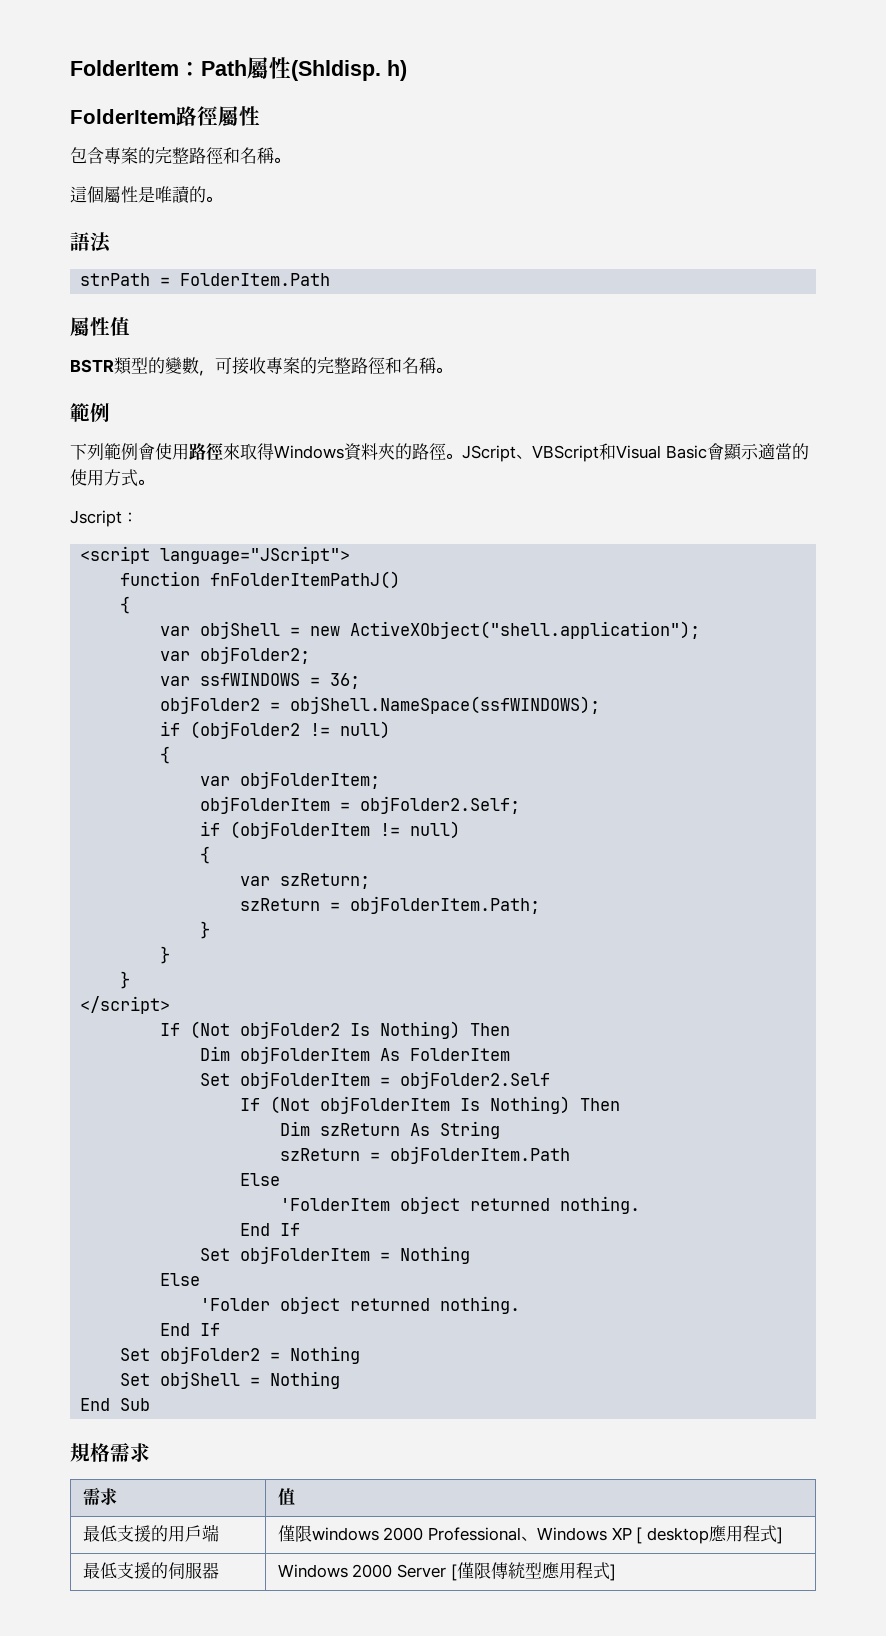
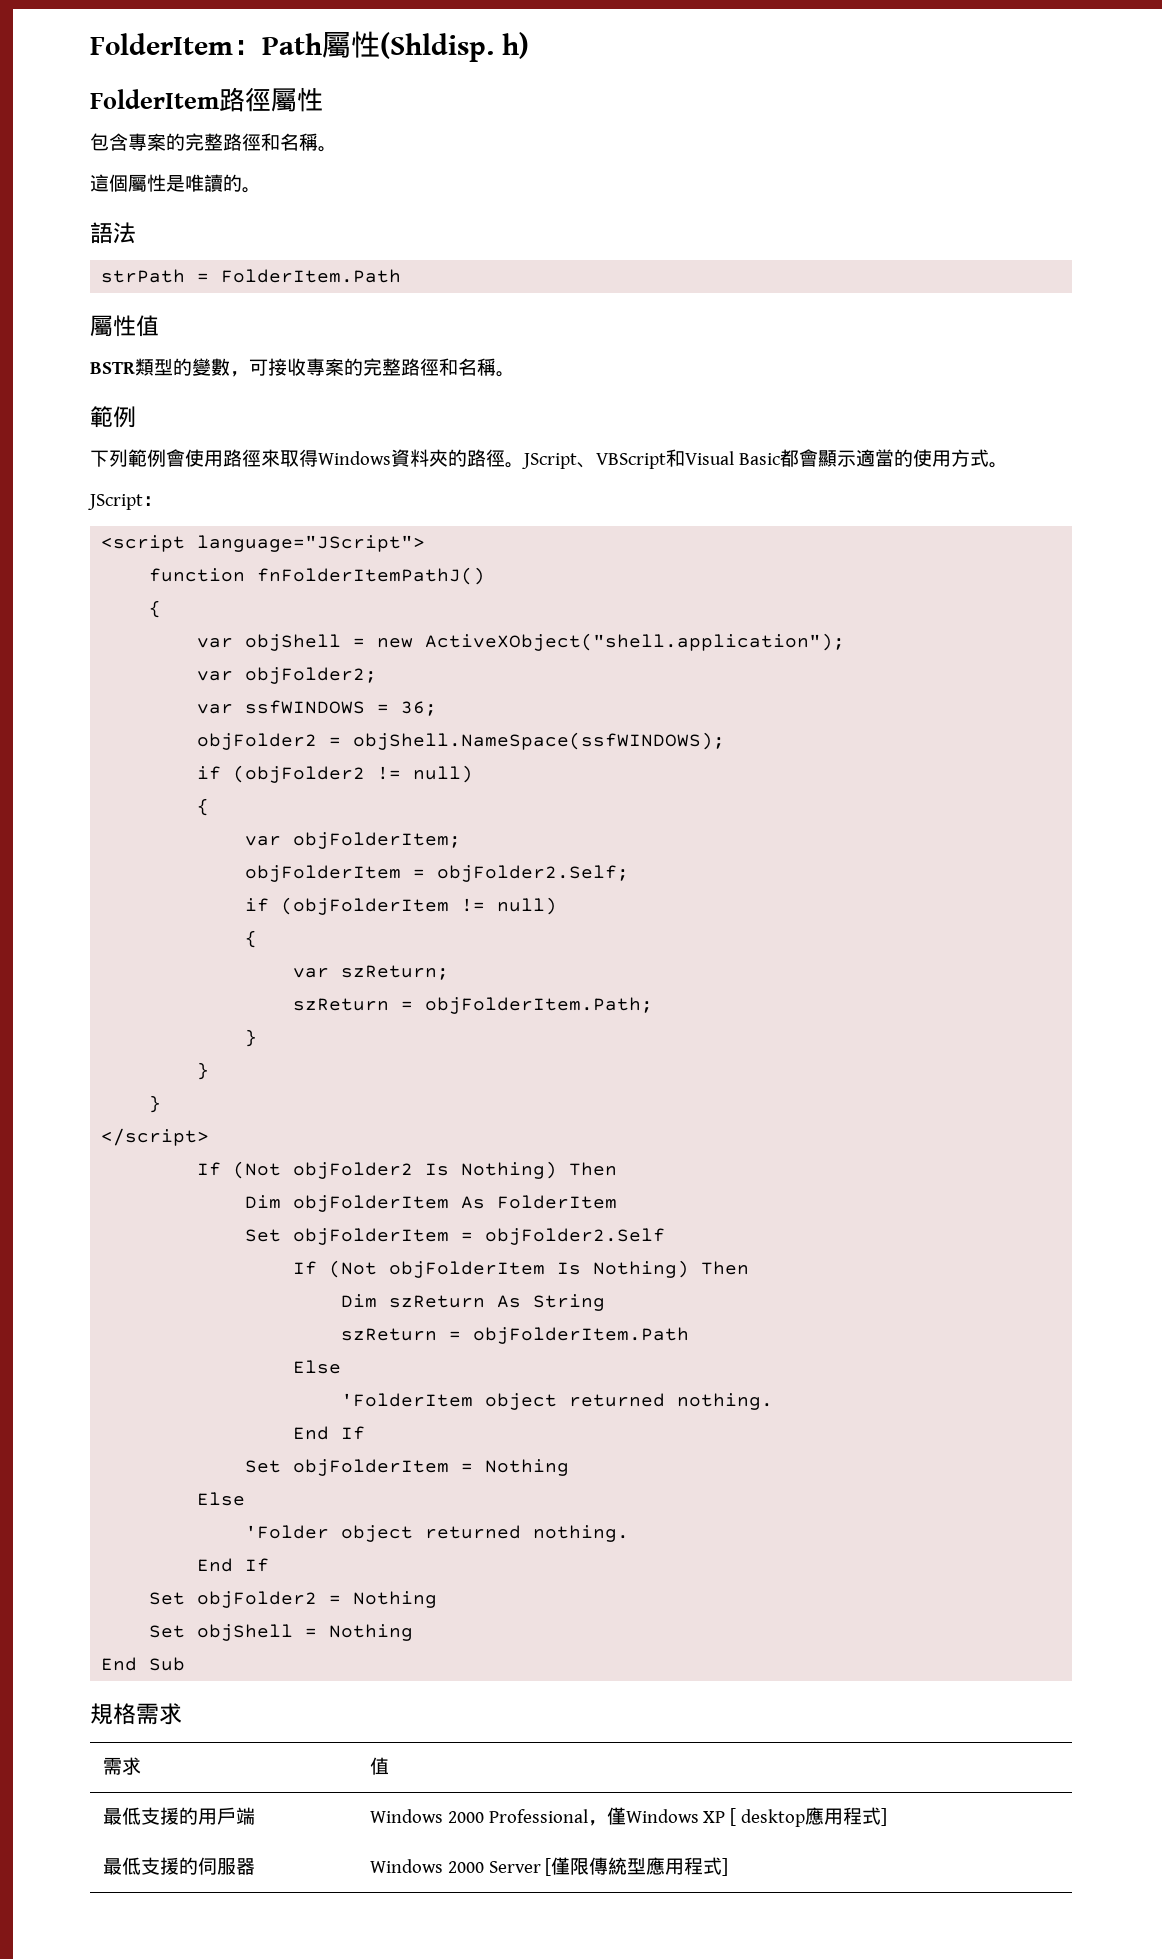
- JScript、VBScript和Visual Basic會顯示適當的使用方式。
+ JScript、VBScript和Visual Basic都會顯示適當的使用方式。
- Jscript：
+ JScript：
- 最低支援的用戶端 | 僅限windows 2000 Professional、Windows XP [ desktop應用程式]
+ 最低支援的用戶端 | Windows 2000 Professional，僅Windows XP [ desktop應用程式]

